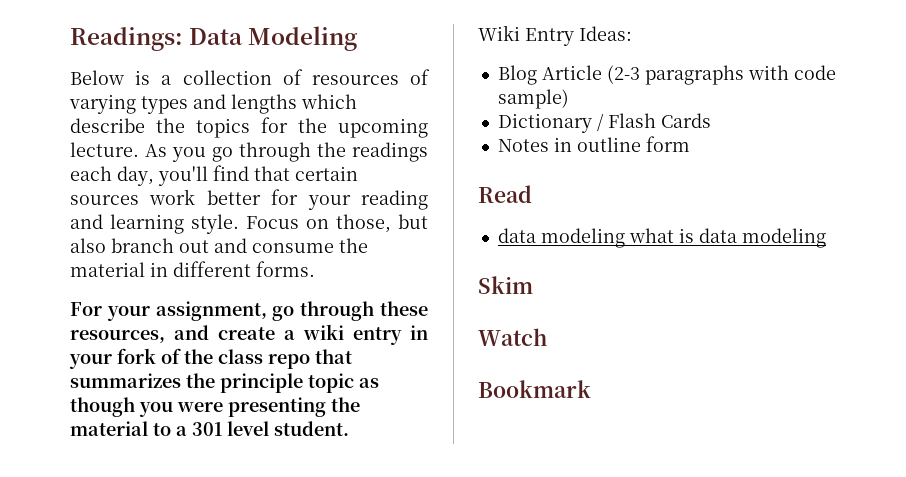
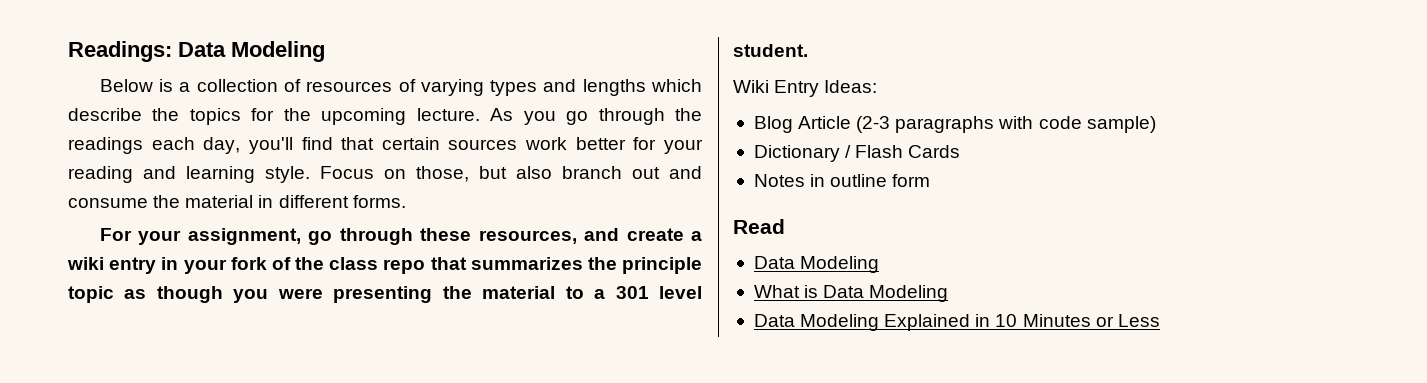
  Read
- data modeling what is data modeling
- Skim
- Watch
- Bookmark
+ Data Modeling
+ What is Data Modeling
+ Data Modeling Explained in 10 Minutes or Less

